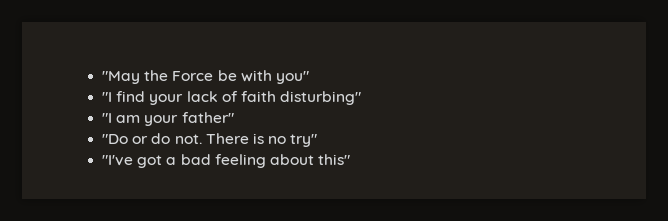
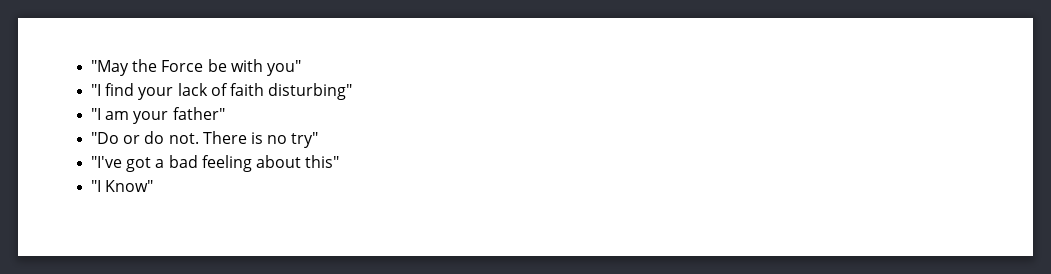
+ "I Know"

